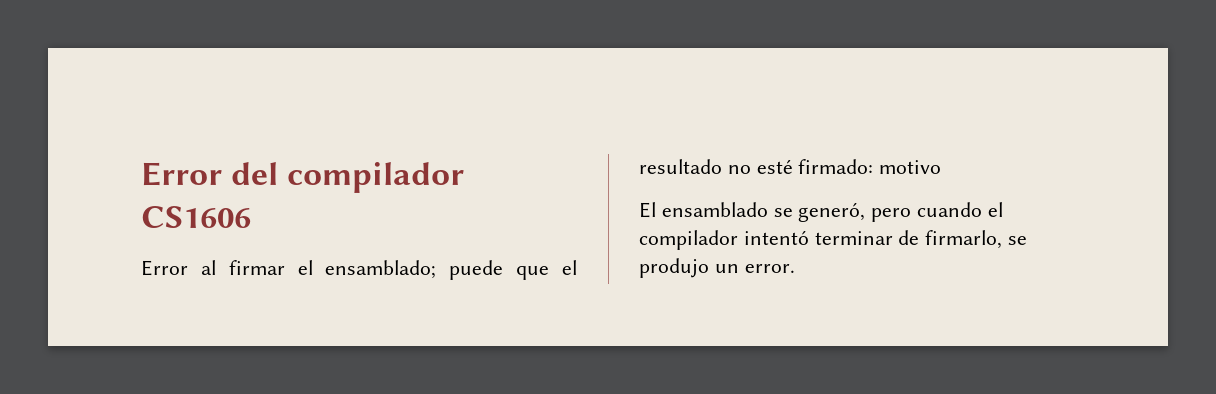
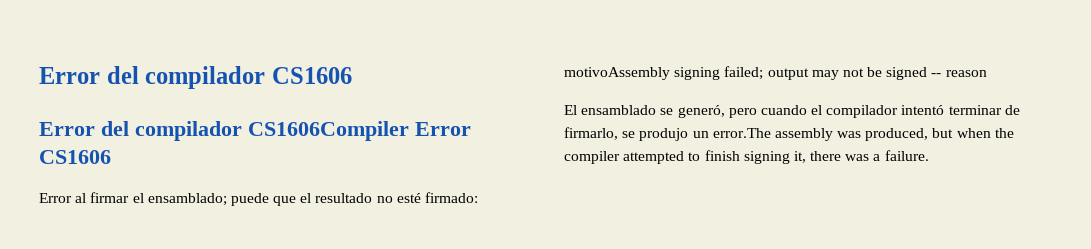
+ Error del compilador CS1606Compiler Error CS1606
- Error al firmar el ensamblado; puede que el resultado no esté firmado: motivo
+ Error al firmar el ensamblado; puede que el resultado no esté firmado: motivoAssembly signing failed; output may not be signed -- reason
- El ensamblado se generó, pero cuando el compilador intentó terminar de firmarlo, se produjo un error.
+ El ensamblado se generó, pero cuando el compilador intentó terminar de firmarlo, se produjo un error.The assembly was produced, but when the compiler attempted to finish signing it, there was a failure.

